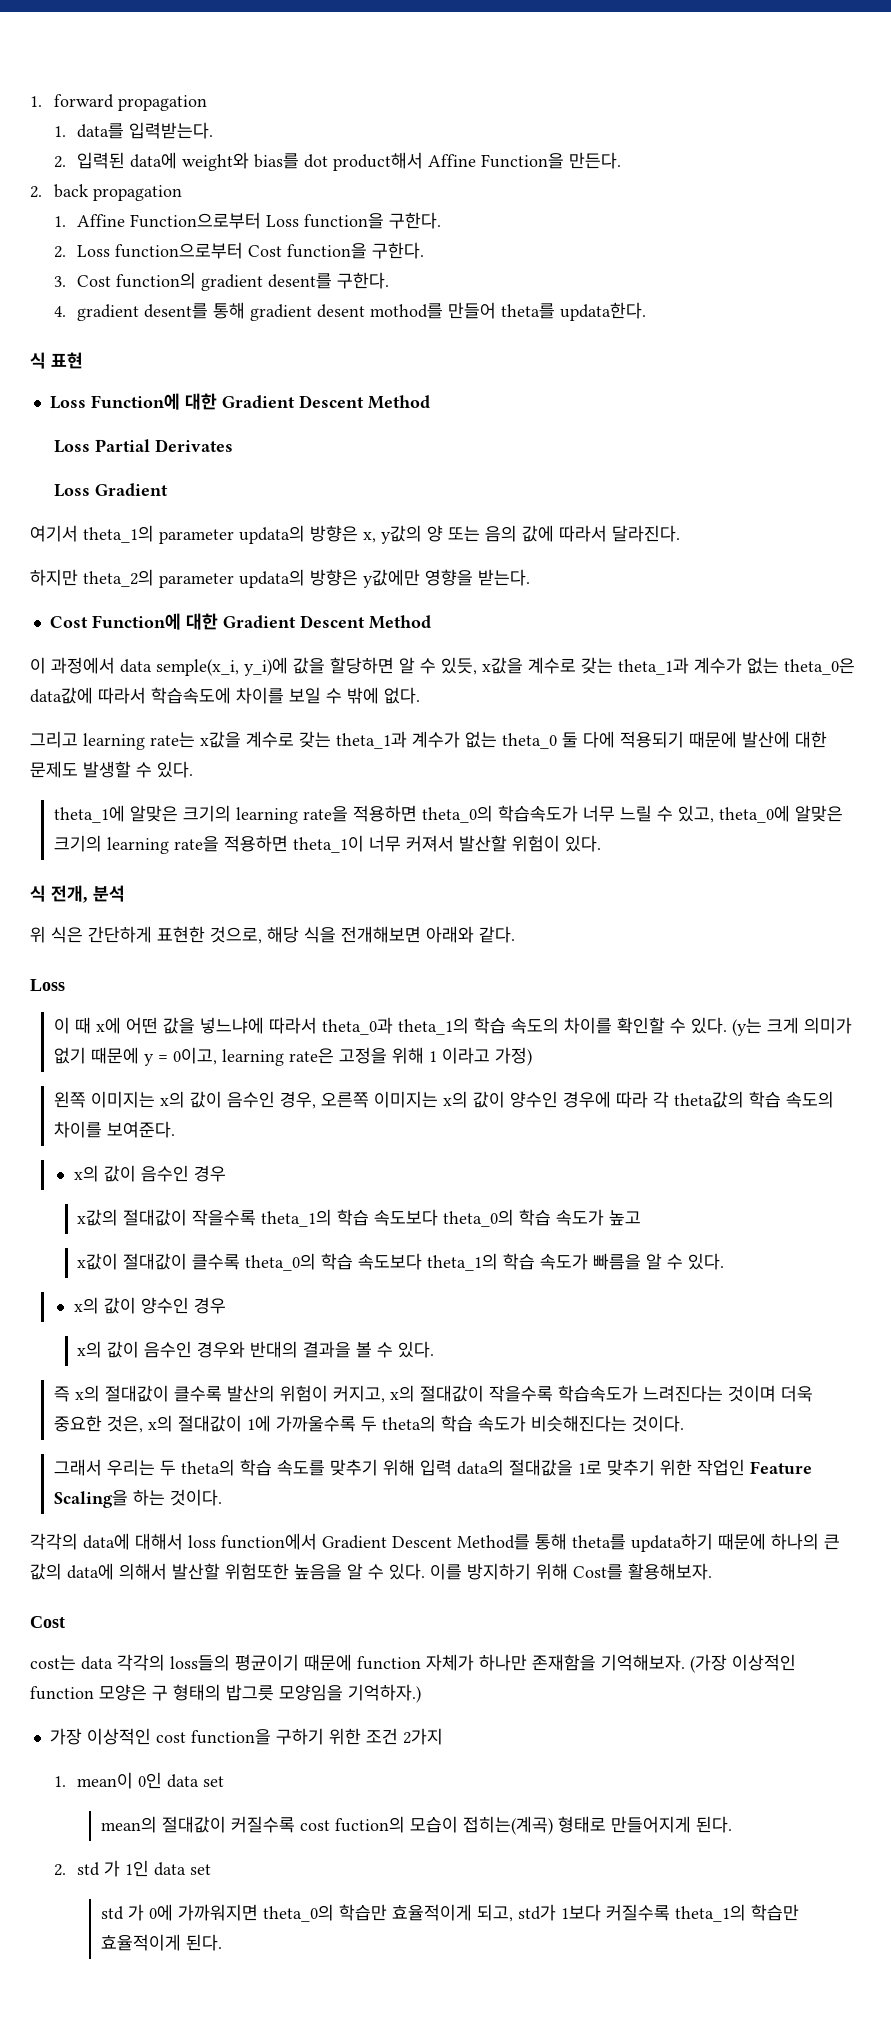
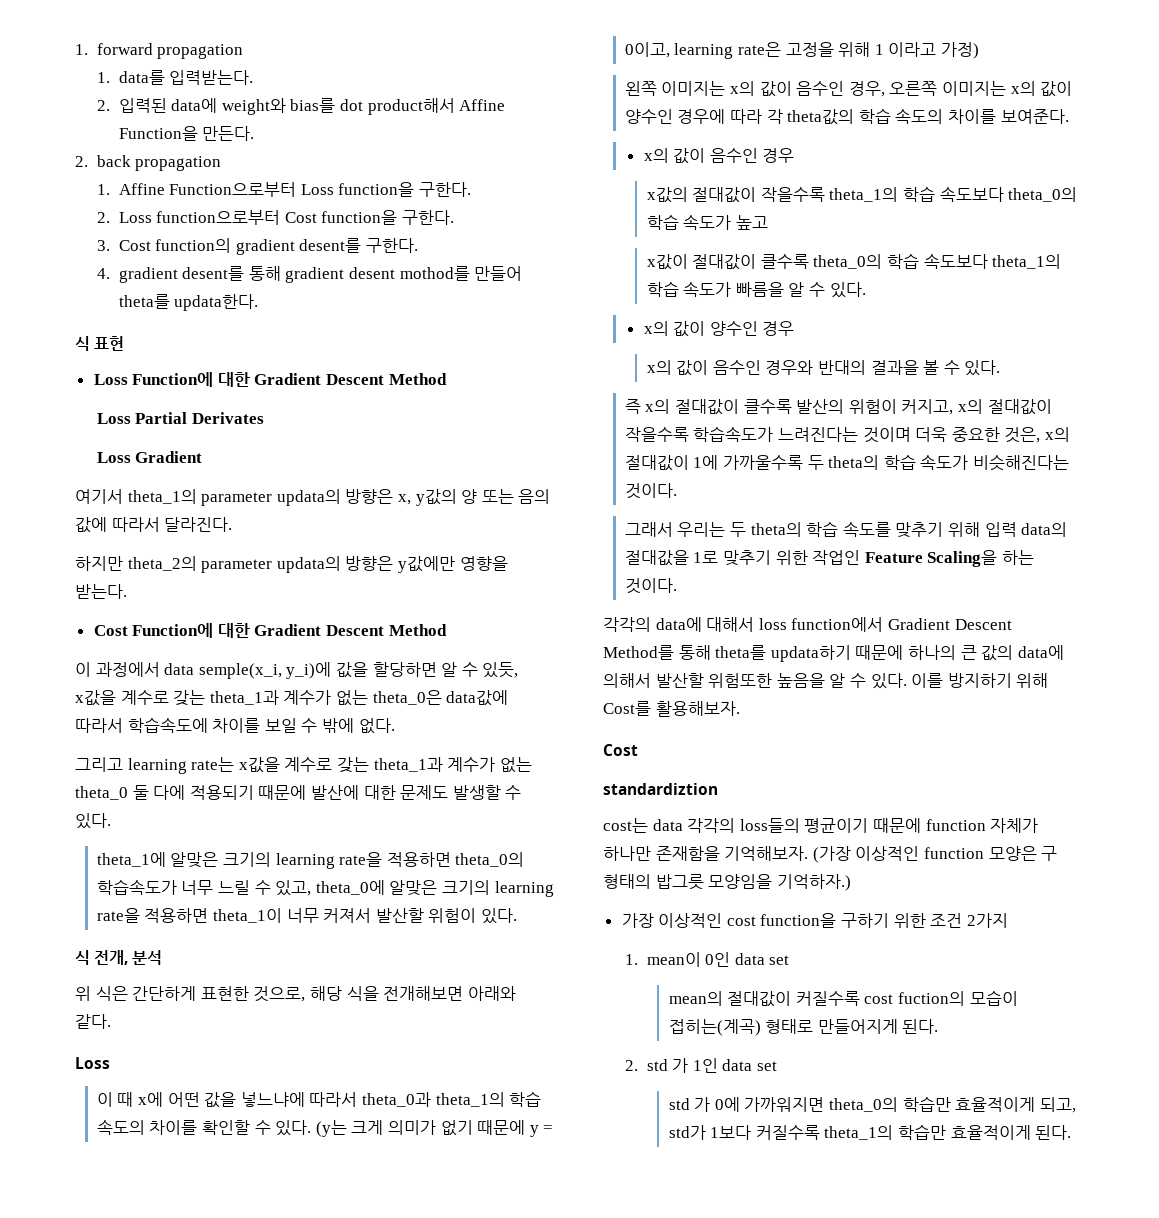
+ standardiztion

